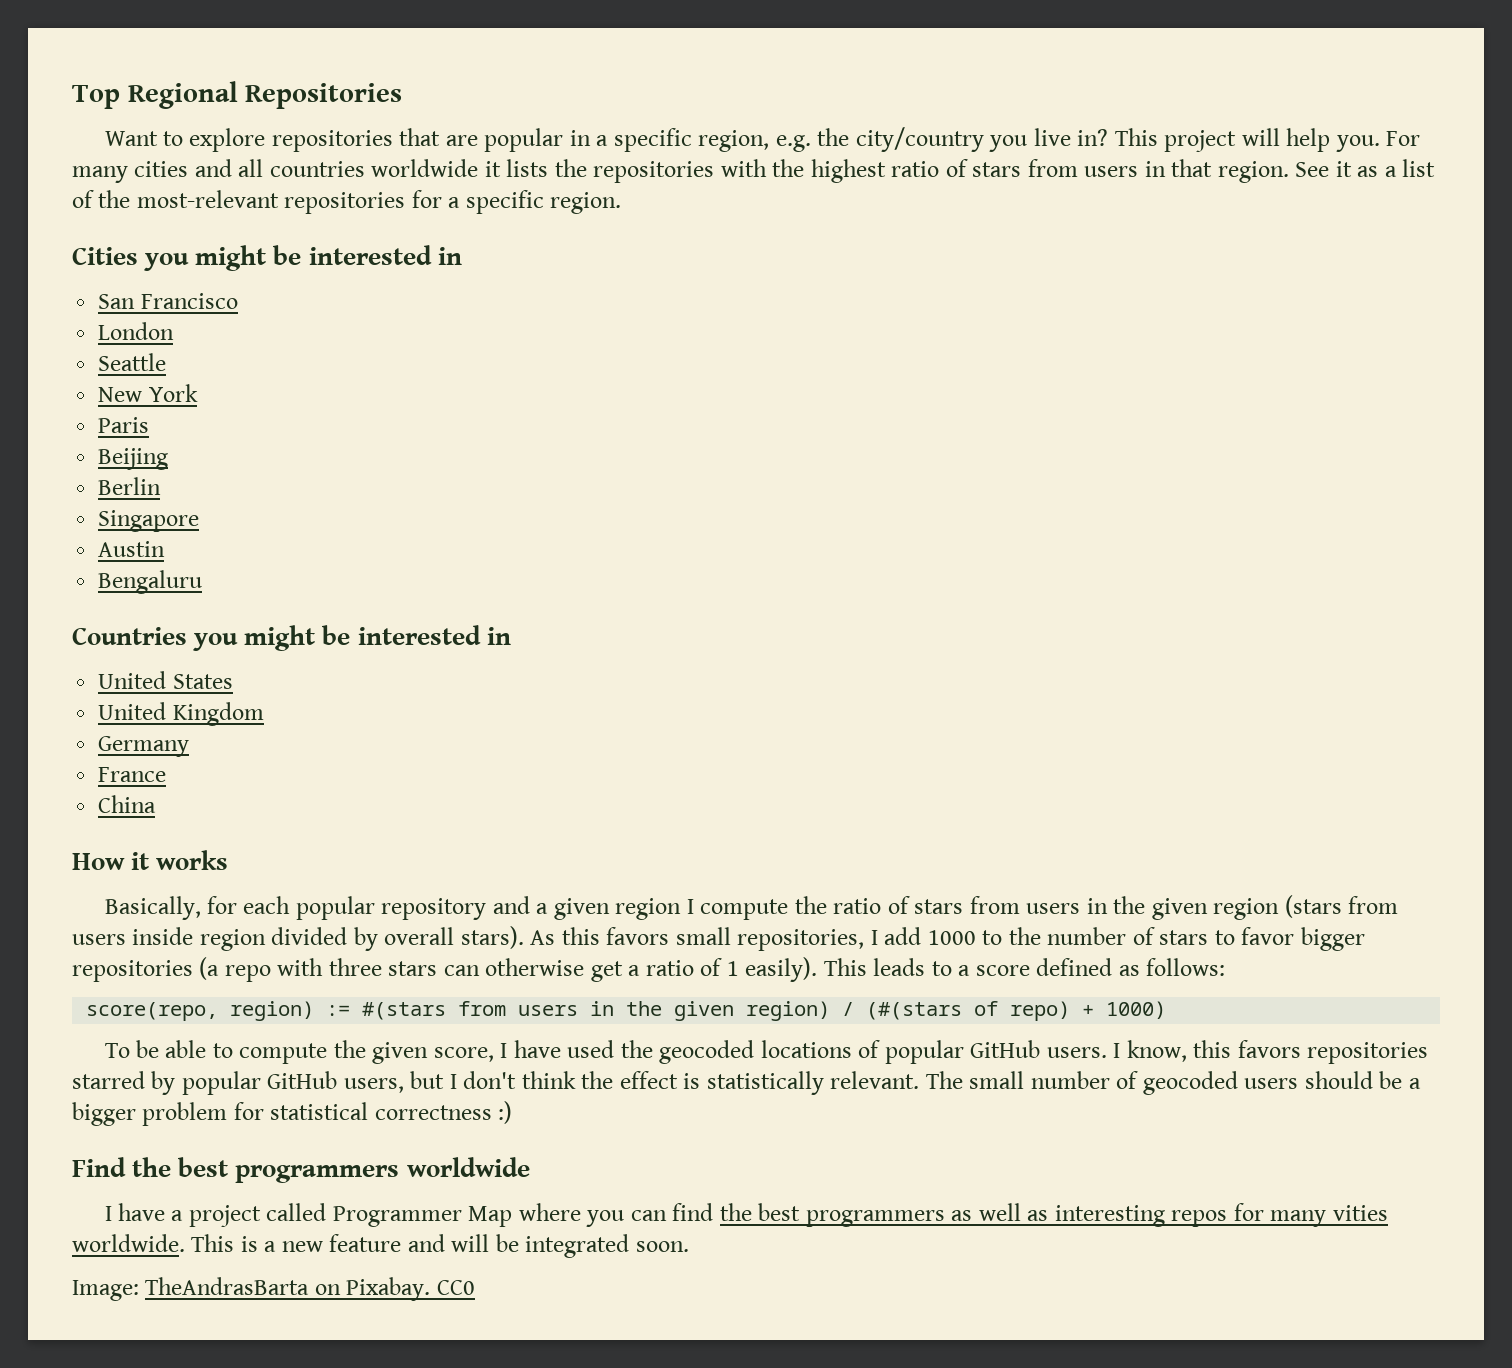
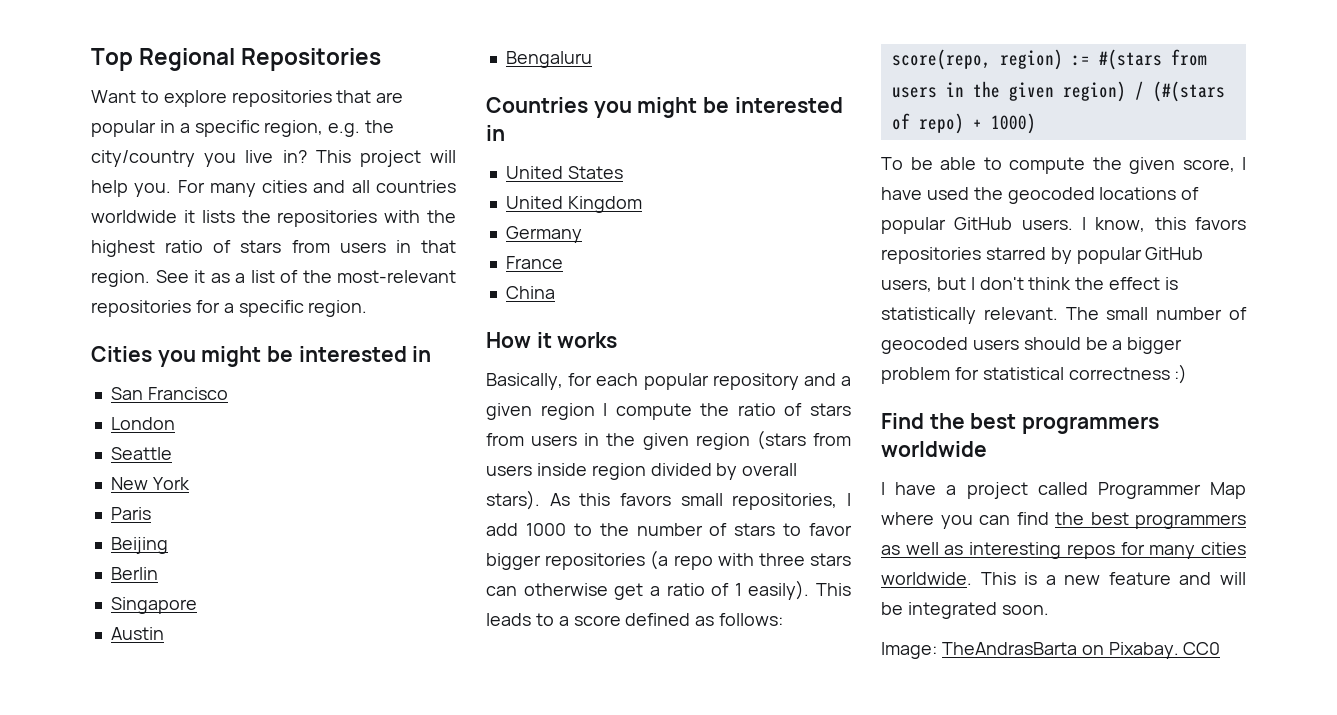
- I have a project called Programmer Map where you can find the best programmers as well as interesting repos for many vities worldwide.
+ I have a project called Programmer Map where you can find the best programmers as well as interesting repos for many cities worldwide.

